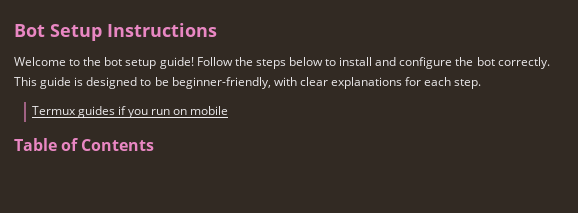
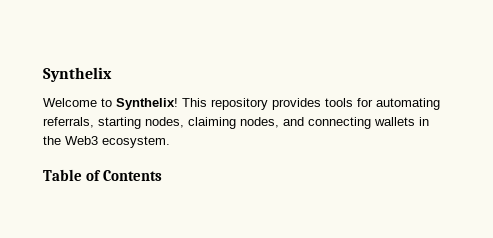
- Bot Setup Instructions
+ Synthelix
- Welcome to the bot setup guide! Follow the steps below to install and configure the bot correctly. This guide is designed to be beginner-friendly, with clear explanations for each step.
- Termux guides if you run on mobile
+ Welcome to Synthelix! This repository provides tools for automating referrals, starting nodes, claiming nodes, and connecting wallets in the Web3 ecosystem.

